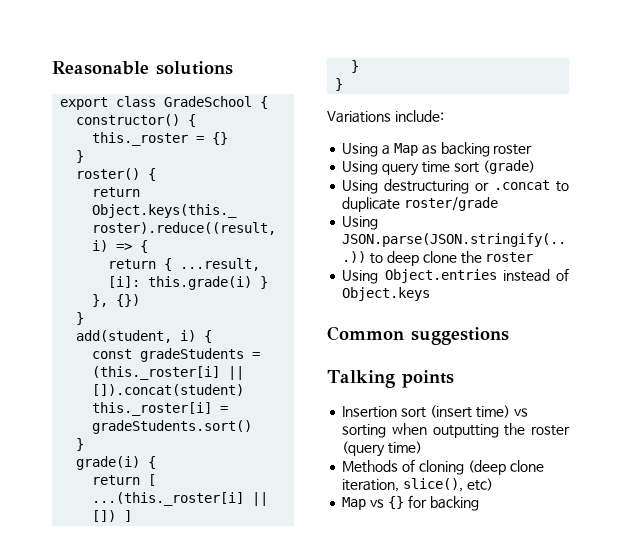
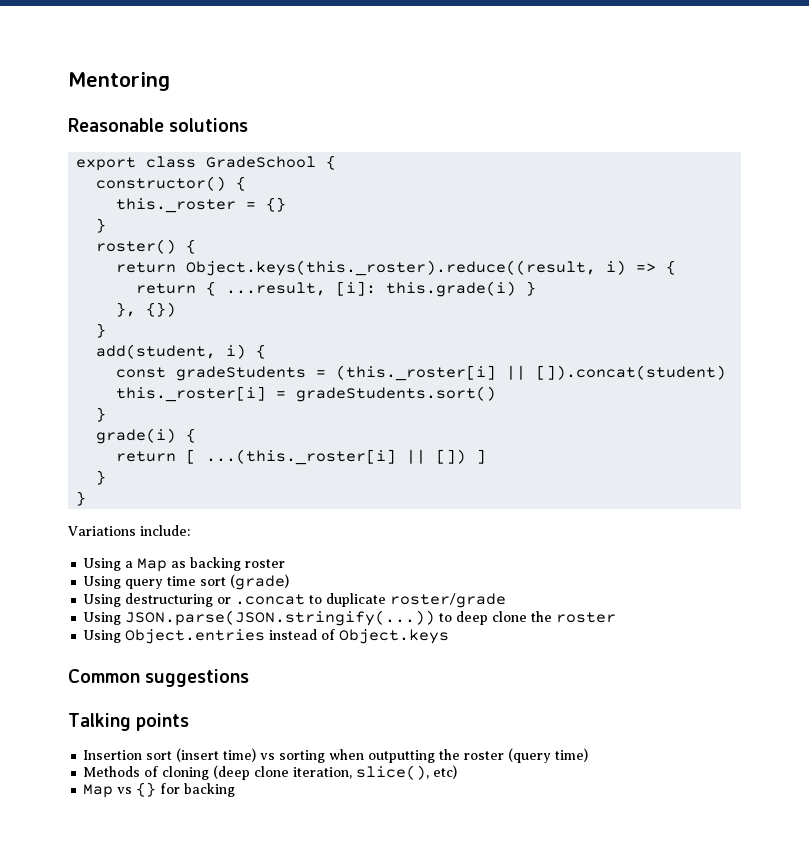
+ Mentoring

